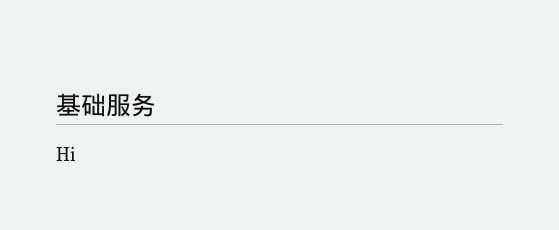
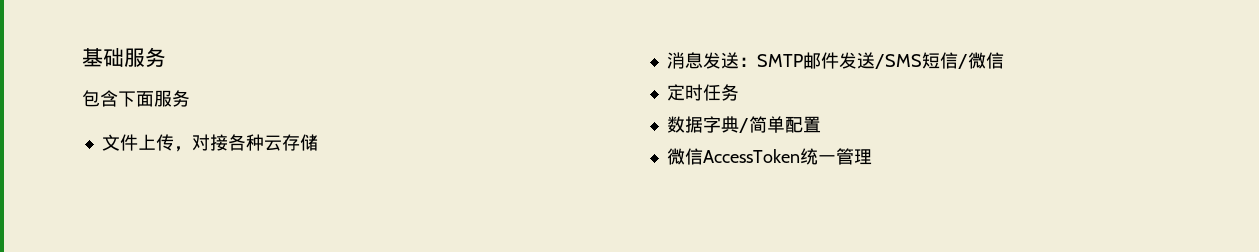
- Hi
+ 包含下面服务
+ 文件上传，对接各种云存储
+ 消息发送：SMTP邮件发送/SMS短信/微信
+ 定时任务
+ 数据字典/简单配置
+ 微信AccessToken统一管理

